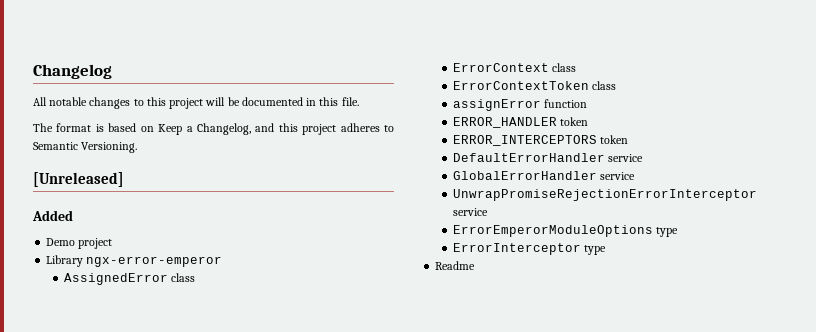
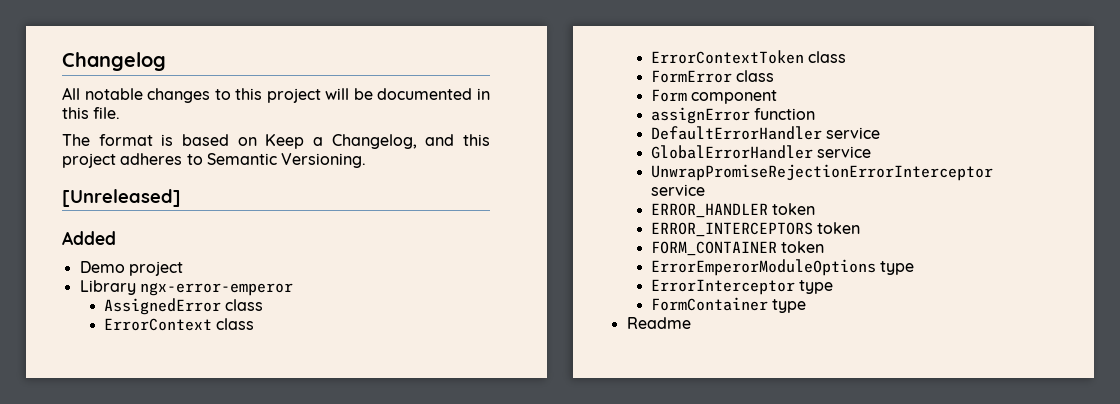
+ FormError class
+ Form component
  assignError function
- ERROR_HANDLER token
- ERROR_INTERCEPTORS token
+ ERROR_HANDLER token
+ ERROR_INTERCEPTORS token
+ FORM_CONTAINER token
+ FormContainer type

